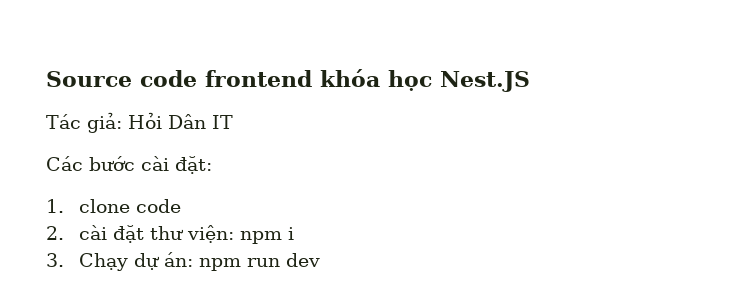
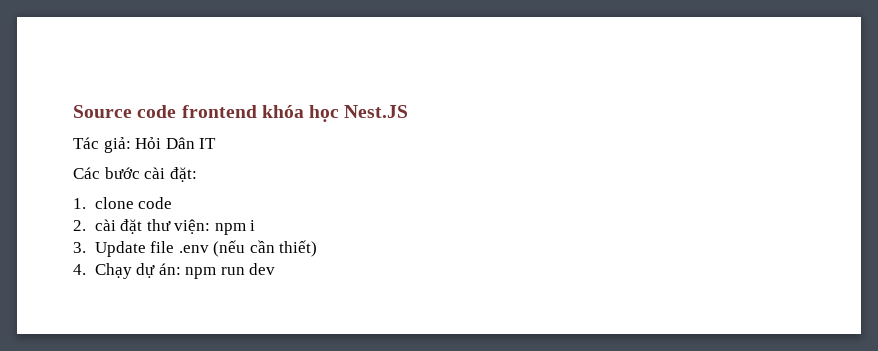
- 3. Chạy dự án: npm run dev
+ 3. Update file .env (nếu cần thiết)
+ 4. Chạy dự án: npm run dev

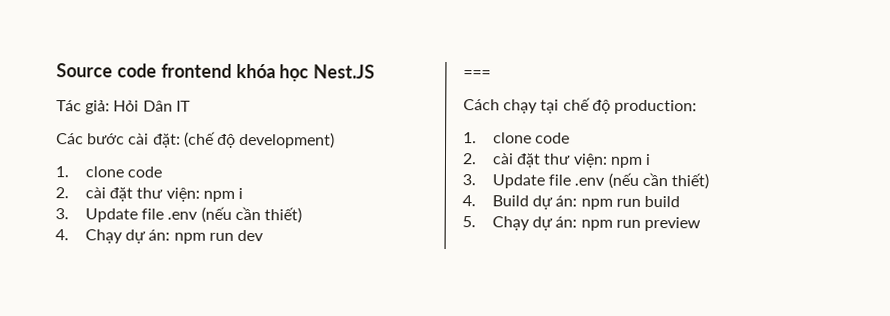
- Các bước cài đặt:
+ Các bước cài đặt: (chế độ development)
+ ===
+ Cách chạy tại chế độ production:
+ 1. clone code
+ 2. cài đặt thư viện: npm i
+ 3. Update file .env (nếu cần thiết)
+ 4. Build dự án: npm run build
+ 5. Chạy dự án: npm run preview

